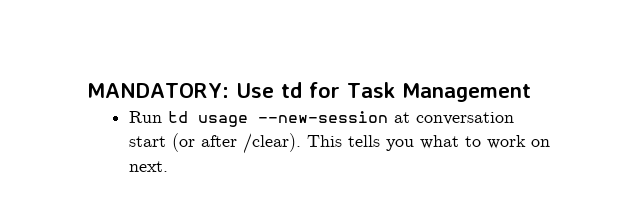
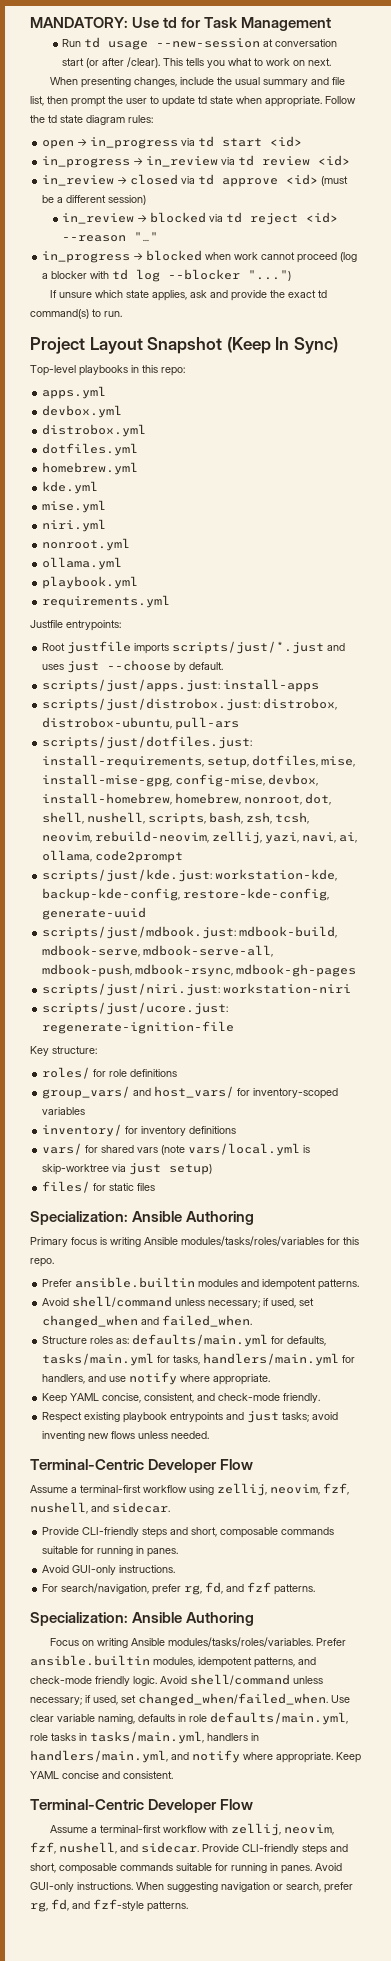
+ When presenting changes, include the usual summary and file list, then prompt the user to update td state when appropriate. Follow the td state diagram rules:
+ open → in_progress via td start <id>
+ in_progress → in_review via td review <id>
+ in_review → closed via td approve <id> (must be a different session)
+ in_review → blocked via td reject <id> --reason "…"
+ in_progress → blocked when work cannot proceed (log a blocker with td log --blocker "...")
+ If unsure which state applies, ask and provide the exact td command(s) to run.
+ Project Layout Snapshot (Keep In Sync)
+ Top-level playbooks in this repo:
+ apps.yml
+ devbox.yml
+ distrobox.yml
+ dotfiles.yml
+ homebrew.yml
+ kde.yml
+ mise.yml
+ niri.yml
+ nonroot.yml
+ ollama.yml
+ playbook.yml
+ requirements.yml
+ Justfile entrypoints:
+ Root justfile imports scripts/just/*.just and uses just --choose by default.
+ scripts/just/apps.just: install-apps
+ scripts/just/distrobox.just: distrobox, distrobox-ubuntu, pull-ars
+ scripts/just/dotfiles.just: install-requirements, setup, dotfiles, mise, install-mise-gpg, config-mise, devbox, install-homebrew, homebrew, nonroot, dot, shell, nushell, scripts, bash, zsh, tcsh, neovim, rebuild-neovim, zellij, yazi, navi, ai, ollama, code2prompt
+ scripts/just/kde.just: workstation-kde, backup-kde-config, restore-kde-config, generate-uuid
+ scripts/just/mdbook.just: mdbook-build, mdbook-serve, mdbook-serve-all, mdbook-push, mdbook-rsync, mdbook-gh-pages
+ scripts/just/niri.just: workstation-niri
+ scripts/just/ucore.just: regenerate-ignition-file
+ Key structure:
+ roles/ for role definitions
+ group_vars/ and host_vars/ for inventory-scoped variables
+ inventory/ for inventory definitions
+ vars/ for shared vars (note vars/local.yml is skip-worktree via just setup)
+ files/ for static files
+ Specialization: Ansible Authoring
+ Primary focus is writing Ansible modules/tasks/roles/variables for this repo.
+ Prefer ansible.builtin modules and idempotent patterns.
+ Avoid shell/command unless necessary; if used, set changed_when and failed_when.
+ Structure roles as: defaults/main.yml for defaults, tasks/main.yml for tasks, handlers/main.yml for handlers, and use notify where appropriate.
+ Keep YAML concise, consistent, and check-mode friendly.
+ Respect existing playbook entrypoints and just tasks; avoid inventing new flows unless needed.
+ Terminal-Centric Developer Flow
+ Assume a terminal-first workflow using zellij, neovim, fzf, nushell, and sidecar.
+ Provide CLI-friendly steps and short, composable commands suitable for running in panes.
+ Avoid GUI-only instructions.
+ For search/navigation, prefer rg, fd, and fzf patterns.
+ Specialization: Ansible Authoring
+ Focus on writing Ansible modules/tasks/roles/variables. Prefer ansible.builtin modules, idempotent patterns, and check-mode friendly logic. Avoid shell/command unless necessary; if used, set changed_when/failed_when. Use clear variable naming, defaults in role defaults/main.yml, role tasks in tasks/main.yml, handlers in handlers/main.yml, and notify where appropriate. Keep YAML concise and consistent.
+ Terminal-Centric Developer Flow
+ Assume a terminal-first workflow with zellij, neovim, fzf, nushell, and sidecar. Provide CLI-friendly steps and short, composable commands suitable for running in panes. Avoid GUI-only instructions. When suggesting navigation or search, prefer rg, fd, and fzf-style patterns.

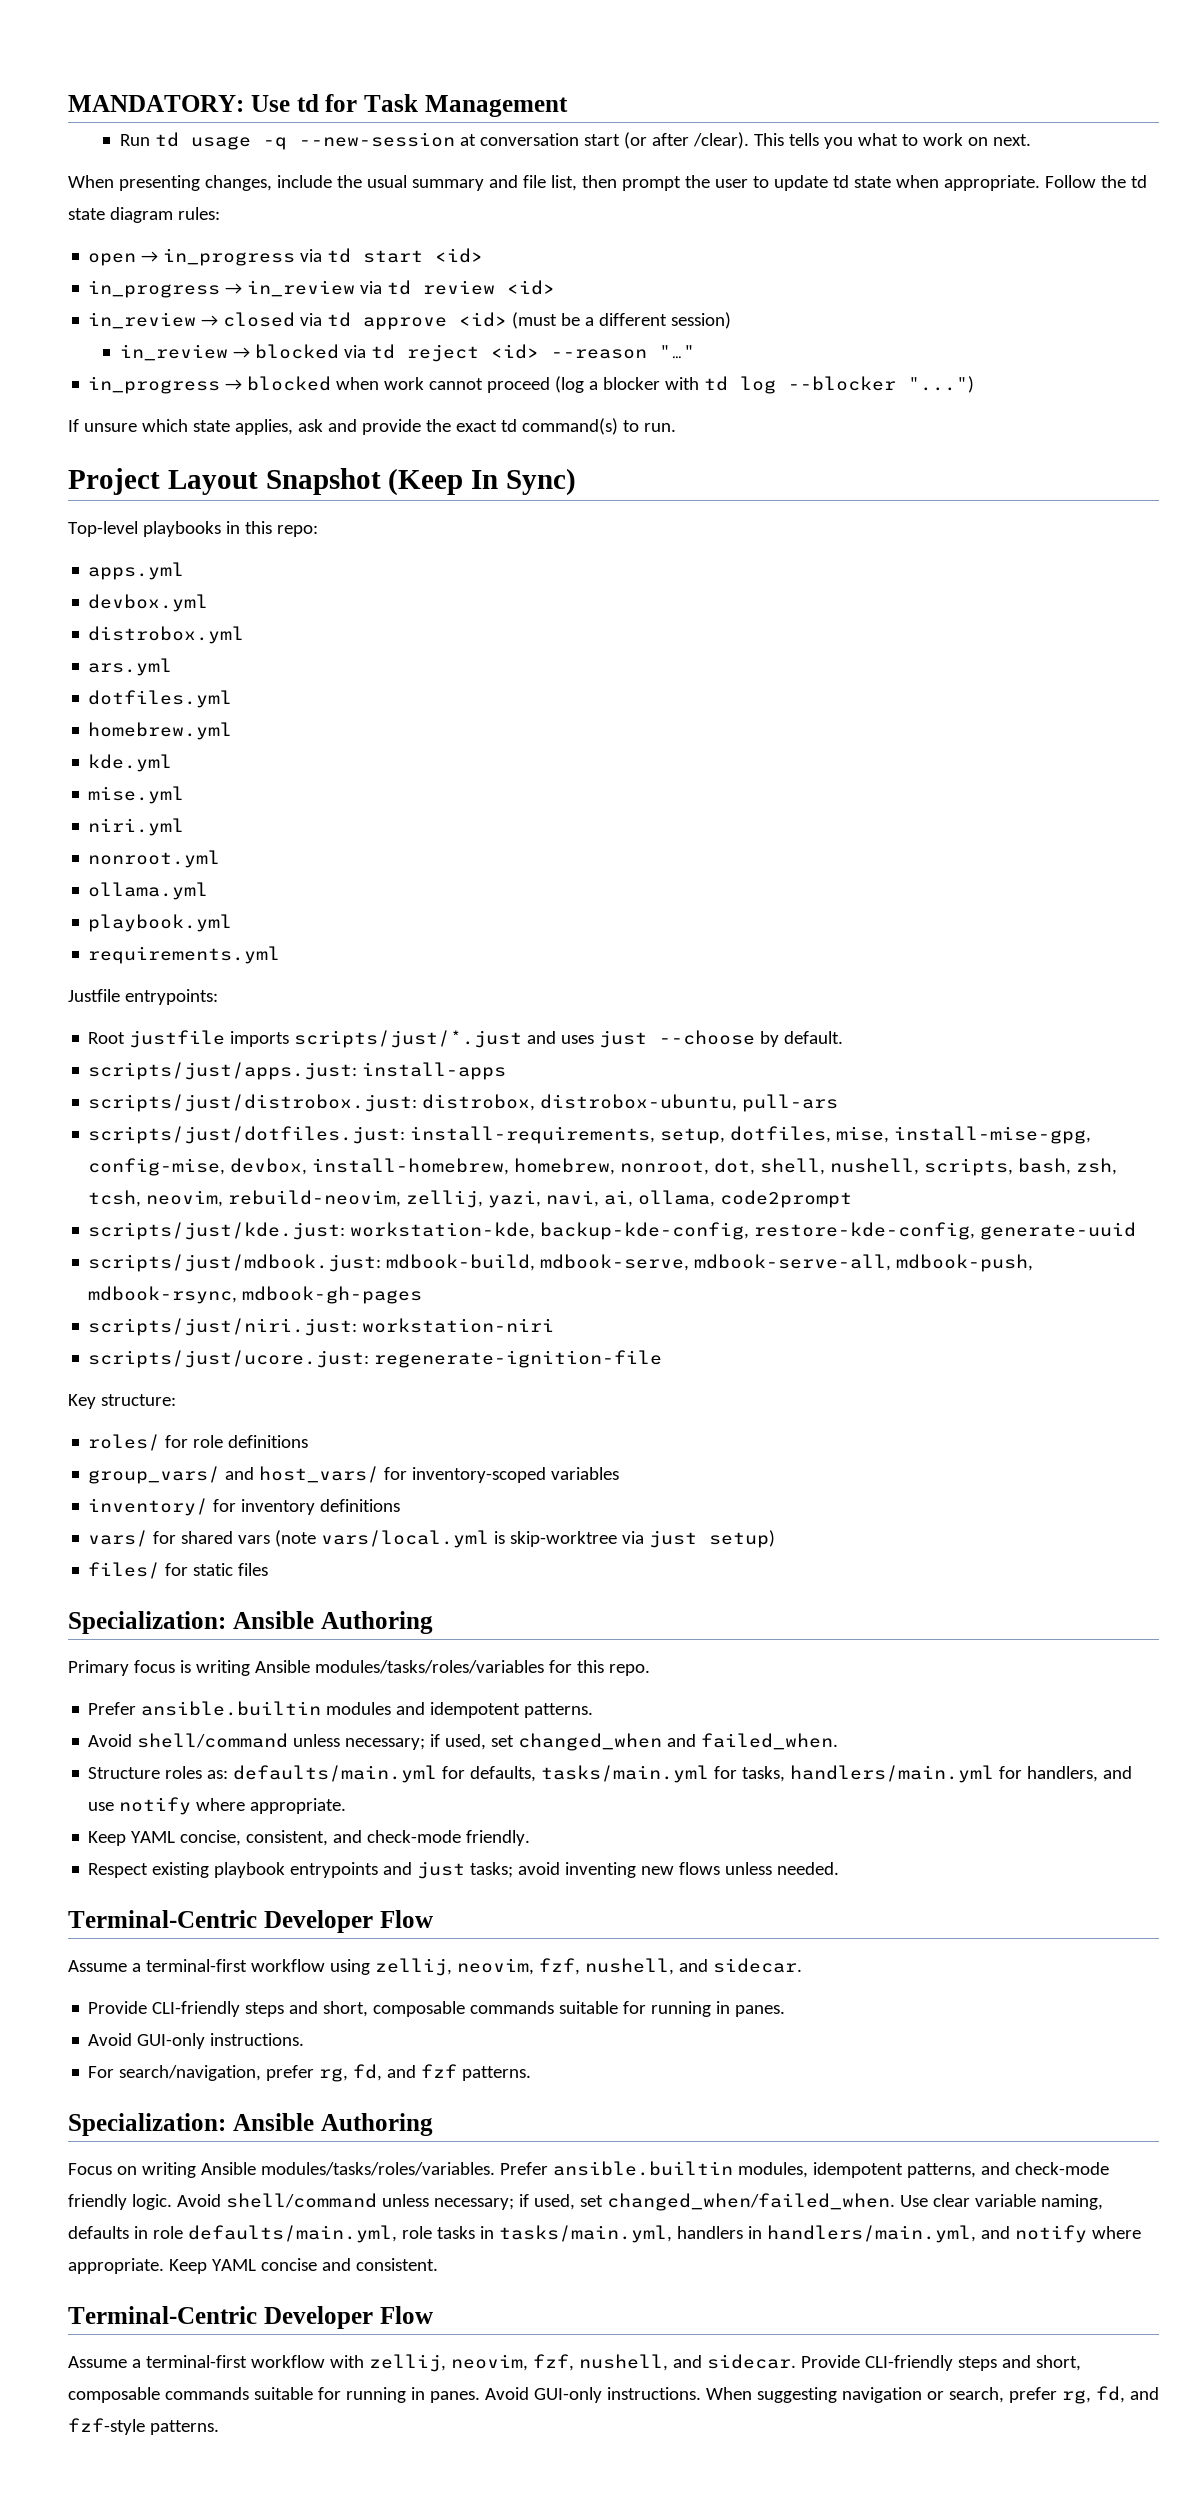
- Run td usage --new-session at conversation start (or after /clear).
+ Run td usage -q --new-session at conversation start (or after /clear).
+ ars.yml

